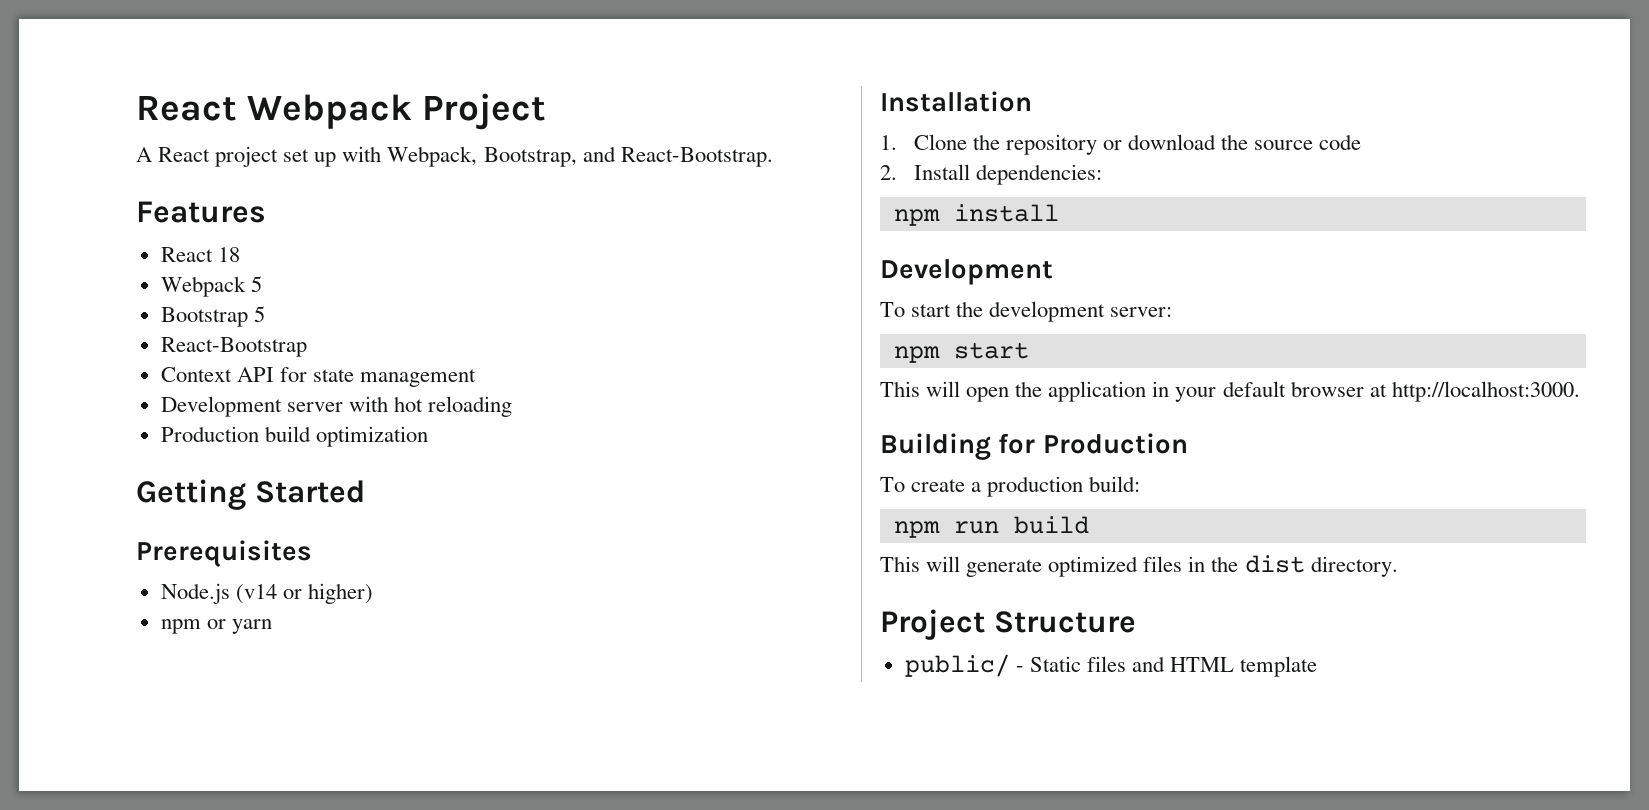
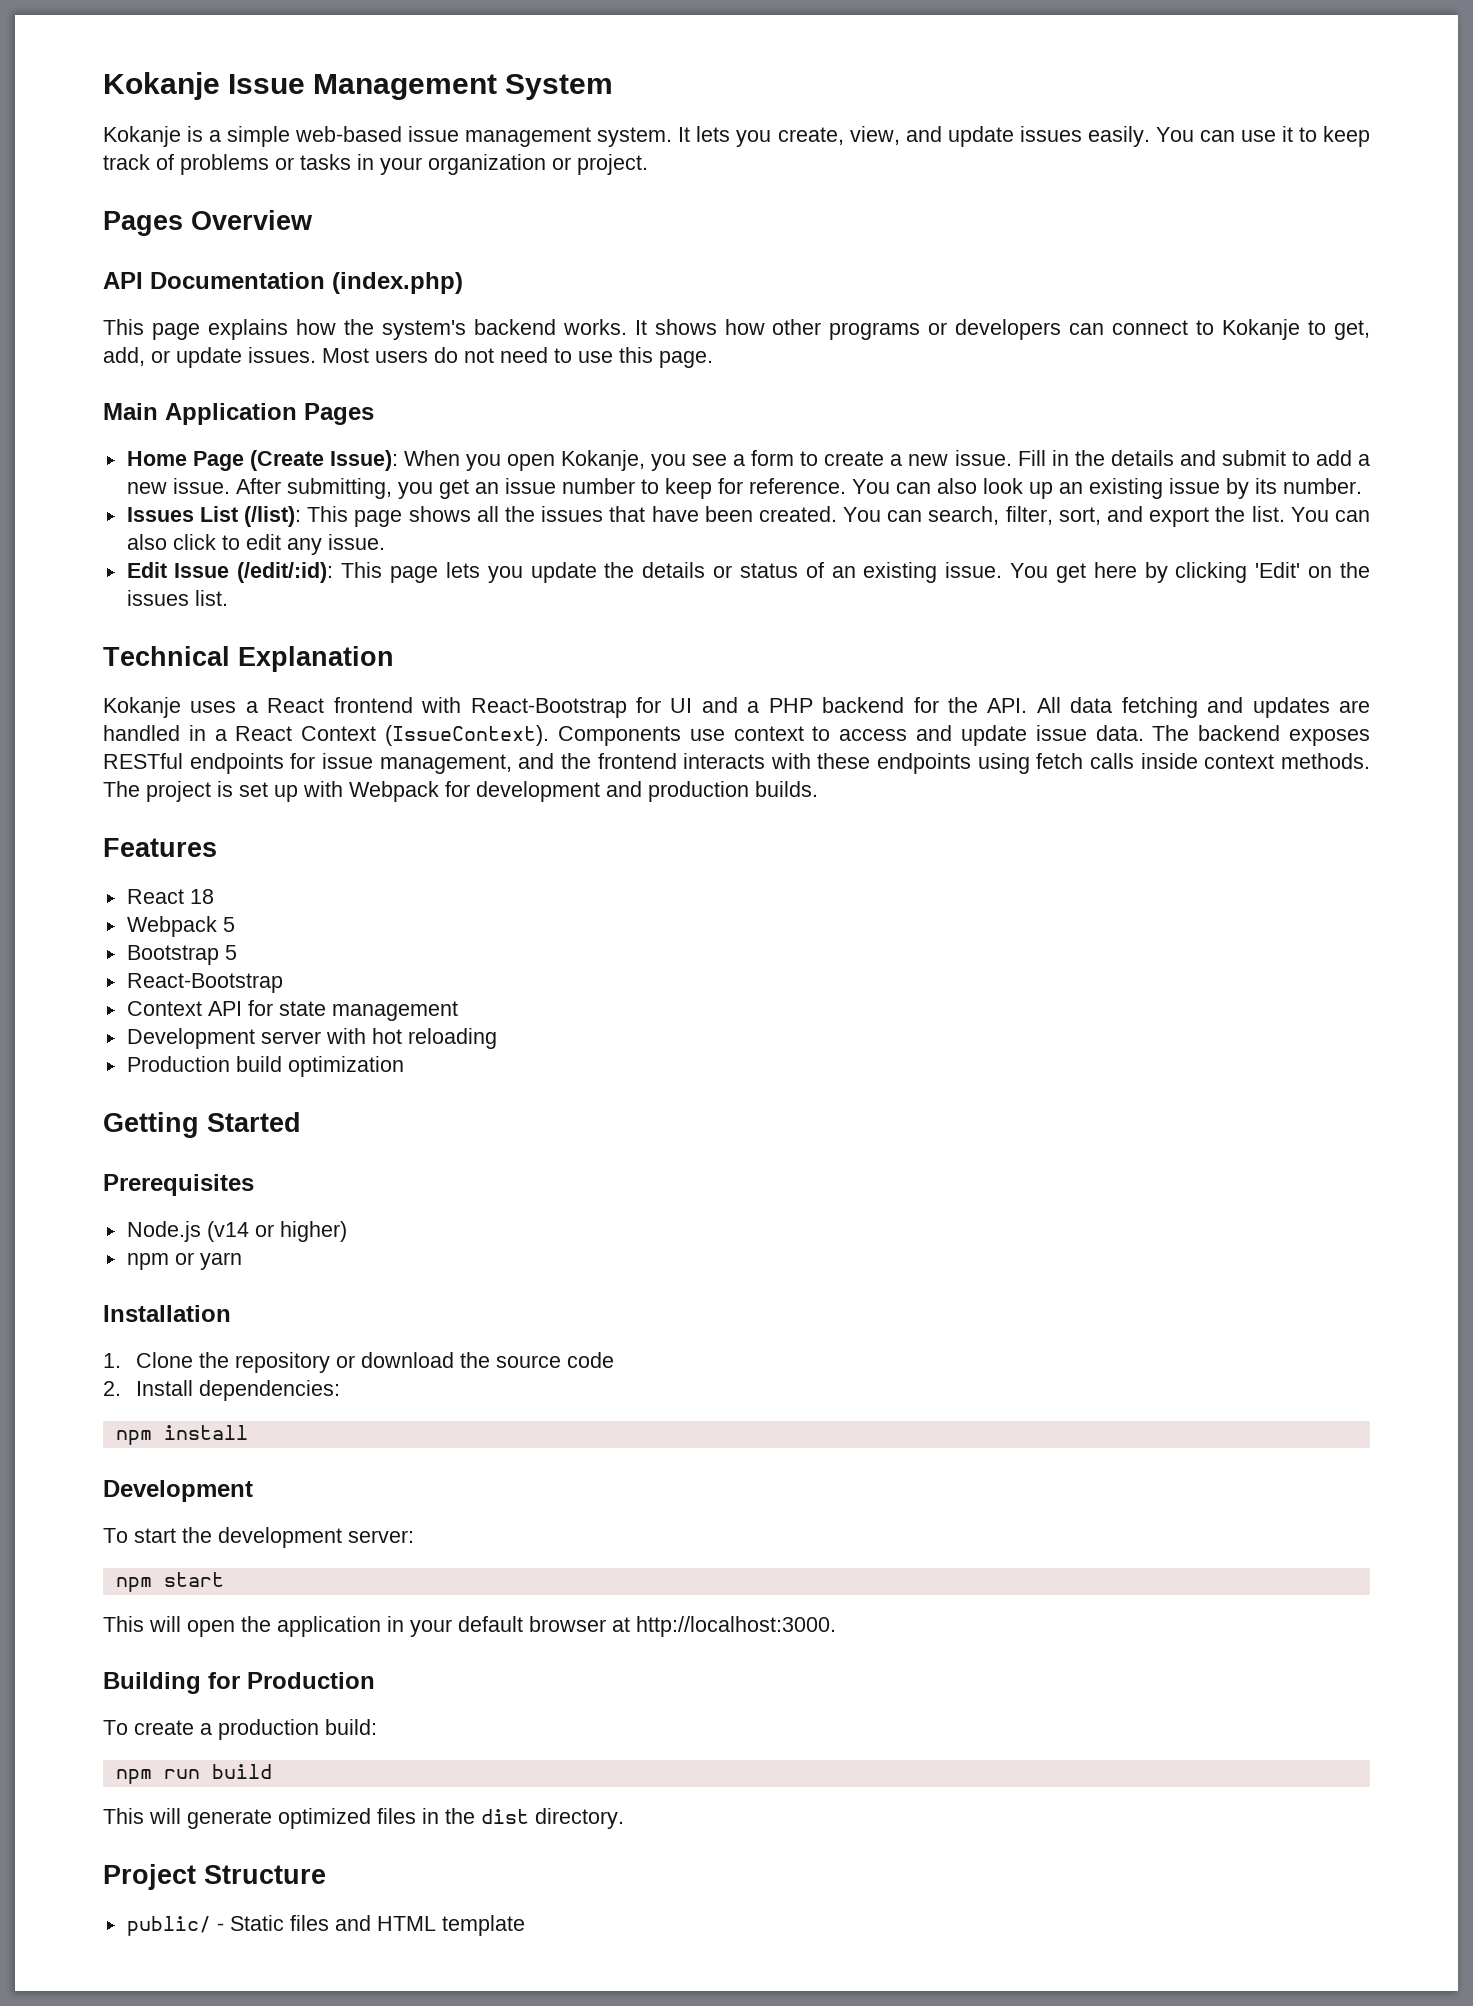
- React Webpack Project
- A React project set up with Webpack, Bootstrap, and React-Bootstrap.
+ Kokanje Issue Management System
+ Kokanje is a simple web-based issue management system. It lets you create, view, and update issues easily. You can use it to keep track of problems or tasks in your organization or project.
+ Pages Overview
+ API Documentation (index.php)
+ This page explains how the system's backend works. It shows how other programs or developers can connect to Kokanje to get, add, or update issues. Most users do not need to use this page.
+ Main Application Pages
+ Home Page (Create Issue): When you open Kokanje, you see a form to create a new issue. Fill in the details and submit to add a new issue. After submitting, you get an issue number to keep for reference. You can also look up an existing issue by its number.
+ Issues List (/list): This page shows all the issues that have been created. You can search, filter, sort, and export the list. You can also click to edit any issue.
+ Edit Issue (/edit/:id): This page lets you update the details or status of an existing issue. You get here by clicking 'Edit' on the issues list.
+ Technical Explanation
+ Kokanje uses a React frontend with React-Bootstrap for UI and a PHP backend for the API. All data fetching and updates are handled in a React Context (IssueContext). Components use context to access and update issue data. The backend exposes RESTful endpoints for issue management, and the frontend interacts with these endpoints using fetch calls inside context methods. The project is set up with Webpack for development and production builds.

